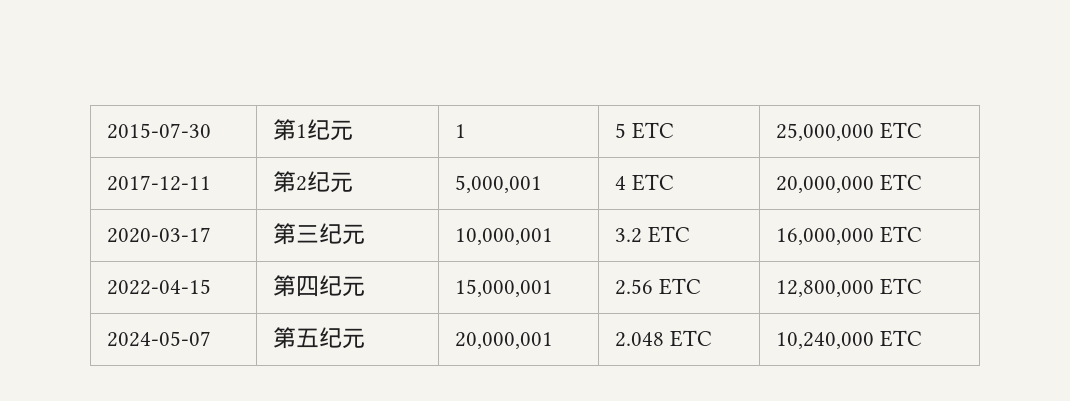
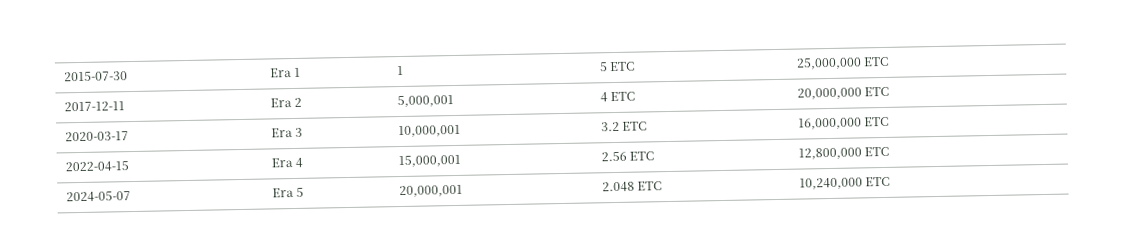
- 2015-07-30 | 第1纪元 | 1 | 5 ETC | 25,000,000 ETC
+ 2015-07-30 | Era 1 | 1 | 5 ETC | 25,000,000 ETC
- 2017-12-11 | 第2纪元 | 5,000,001 | 4 ETC | 20,000,000 ETC
+ 2017-12-11 | Era 2 | 5,000,001 | 4 ETC | 20,000,000 ETC
- 2020-03-17 | 第三纪元 | 10,000,001 | 3.2 ETC | 16,000,000 ETC
+ 2020-03-17 | Era 3 | 10,000,001 | 3.2 ETC | 16,000,000 ETC
- 2022-04-15 | 第四纪元 | 15,000,001 | 2.56 ETC | 12,800,000 ETC
+ 2022-04-15 | Era 4 | 15,000,001 | 2.56 ETC | 12,800,000 ETC
- 2024-05-07 | 第五纪元 | 20,000,001 | 2.048 ETC | 10,240,000 ETC
+ 2024-05-07 | Era 5 | 20,000,001 | 2.048 ETC | 10,240,000 ETC

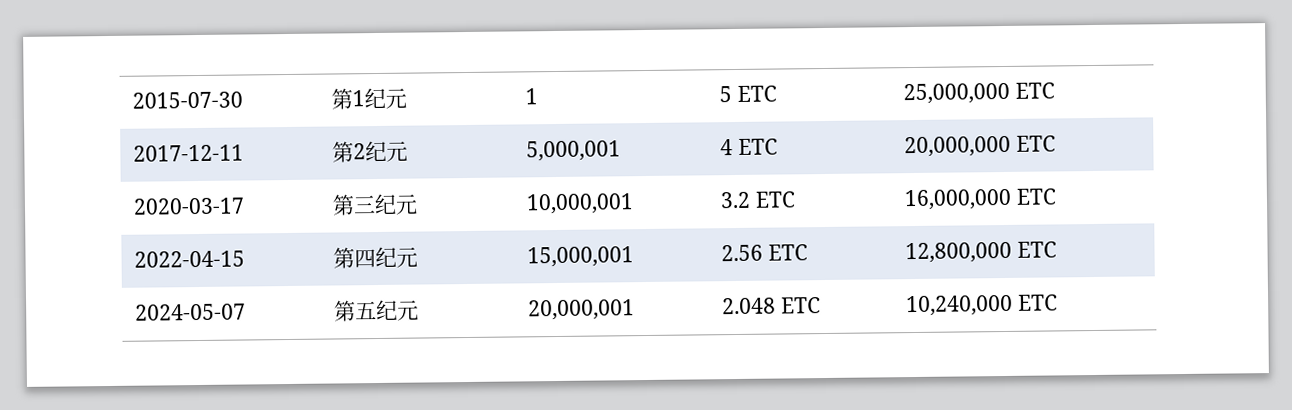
- 2015-07-30 | Era 1 | 1 | 5 ETC | 25,000,000 ETC
+ 2015-07-30 | 第1纪元 | 1 | 5 ETC | 25,000,000 ETC
- 2017-12-11 | Era 2 | 5,000,001 | 4 ETC | 20,000,000 ETC
+ 2017-12-11 | 第2纪元 | 5,000,001 | 4 ETC | 20,000,000 ETC
- 2020-03-17 | Era 3 | 10,000,001 | 3.2 ETC | 16,000,000 ETC
+ 2020-03-17 | 第三纪元 | 10,000,001 | 3.2 ETC | 16,000,000 ETC
- 2022-04-15 | Era 4 | 15,000,001 | 2.56 ETC | 12,800,000 ETC
+ 2022-04-15 | 第四纪元 | 15,000,001 | 2.56 ETC | 12,800,000 ETC
- 2024-05-07 | Era 5 | 20,000,001 | 2.048 ETC | 10,240,000 ETC
+ 2024-05-07 | 第五纪元 | 20,000,001 | 2.048 ETC | 10,240,000 ETC

